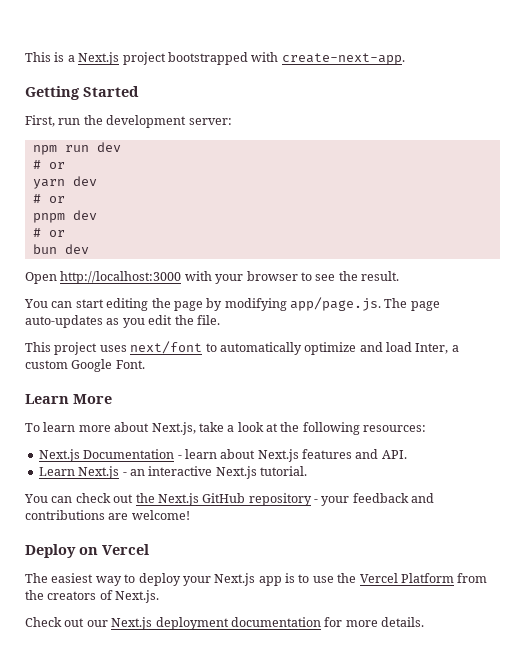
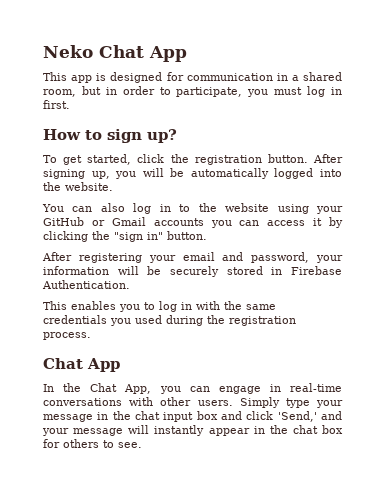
- This is a Next.js project bootstrapped with create-next-app.
- Getting Started
- First, run the development server:
- npm run dev
- # or
- yarn dev
- # or
- pnpm dev
- # or
- bun dev
- Open http://localhost:3000 with your browser to see the result.
- You can start editing the page by modifying app/page.js. The page auto-updates as you edit the file.
- This project uses next/font to automatically optimize and load Inter, a custom Google Font.
- Learn More
- To learn more about Next.js, take a look at the following resources:
- Next.js Documentation - learn about Next.js features and API.
- Learn Next.js - an interactive Next.js tutorial.
- You can check out the Next.js GitHub repository - your feedback and contributions are welcome!
- Deploy on Vercel
- The easiest way to deploy your Next.js app is to use the Vercel Platform from the creators of Next.js.
- Check out our Next.js deployment documentation for more details.
+ Neko Chat App
+ This app is designed for communication in a shared room, but in order to participate, you must log in first.
+ How to sign up?
+ To get started, click the registration button. After signing up, you will be automatically logged into the website.
+ You can also log in to the website using your GitHub or Gmail accounts you can access it by clicking the "sign in" button.
+ After registering your email and password, your information will be securely stored in Firebase Authentication.
+ This enables you to log in with the same credentials you used during the registration process.
+ Chat App
+ In the Chat App, you can engage in real-time conversations with other users. Simply type your message in the chat input box and click 'Send,' and your message will instantly appear in the chat box for others to see.

